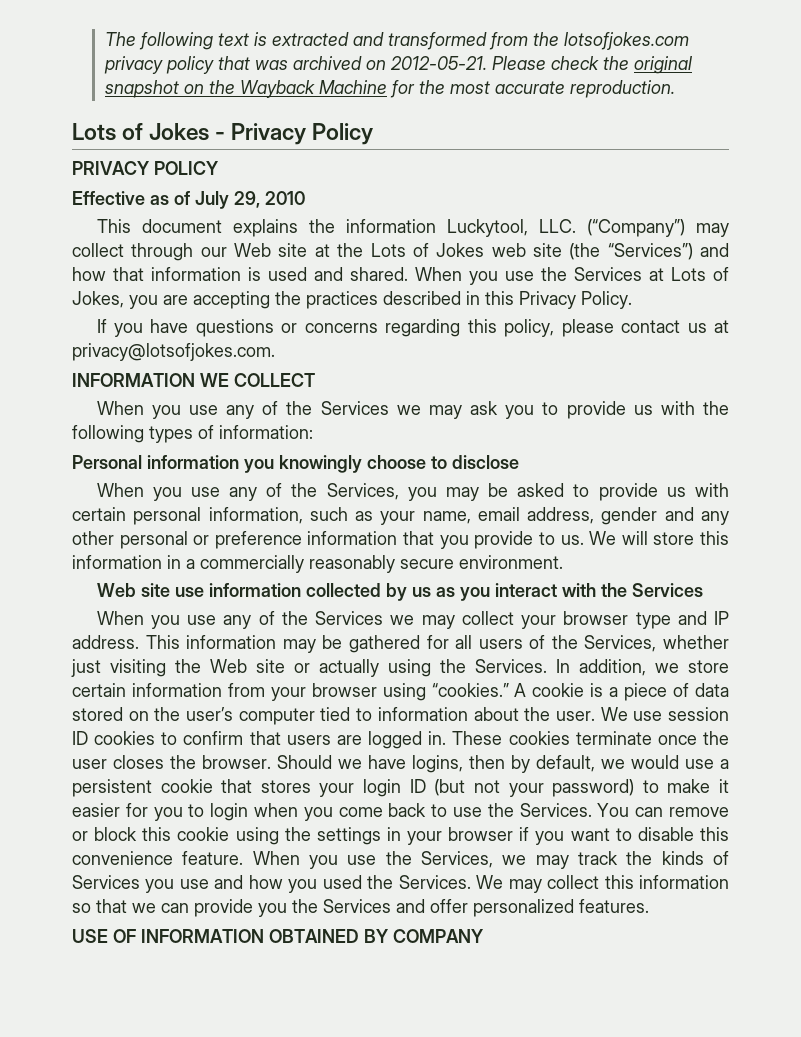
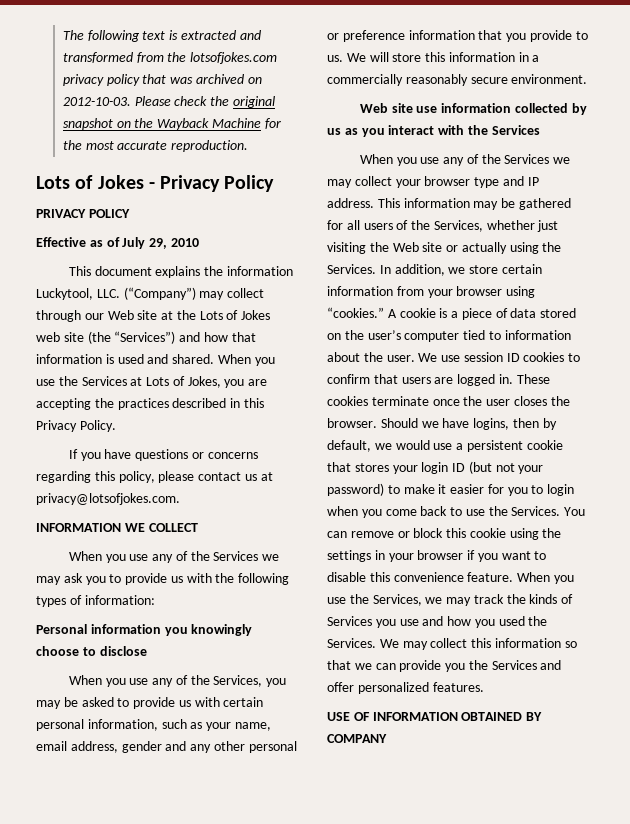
- The following text is extracted and transformed from the lotsofjokes.com privacy policy that was archived on 2012-05-21.
+ The following text is extracted and transformed from the lotsofjokes.com privacy policy that was archived on 2012-10-03.

